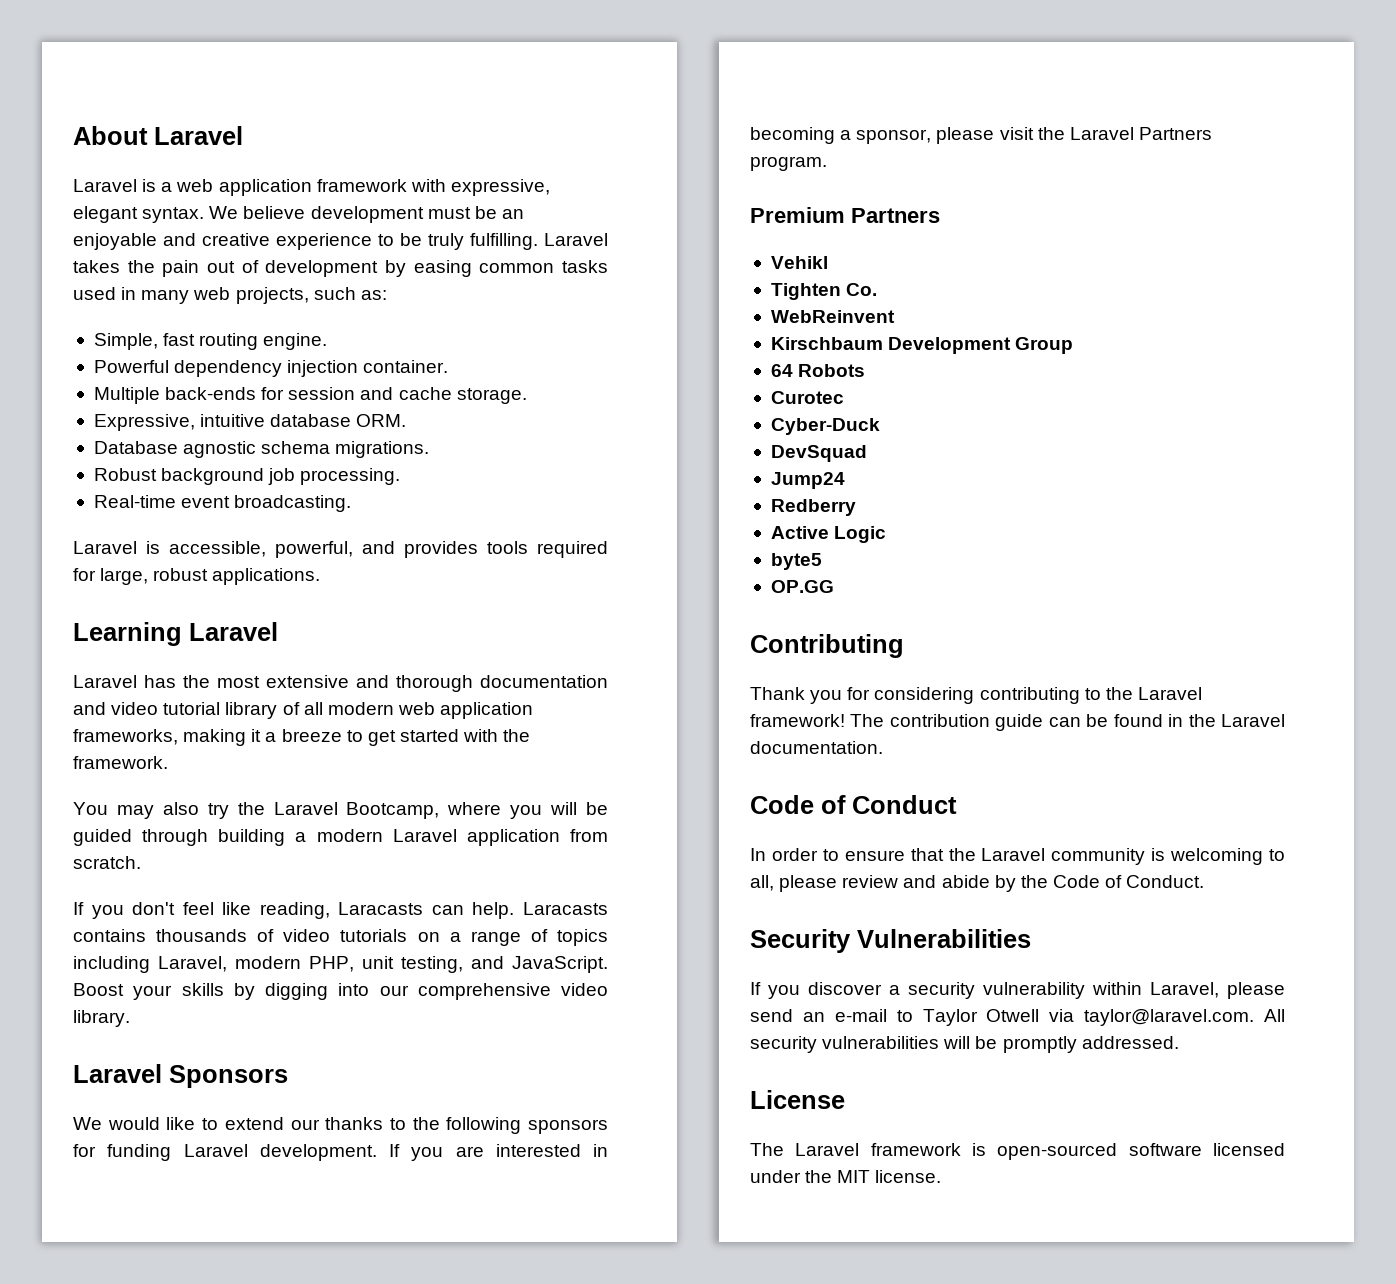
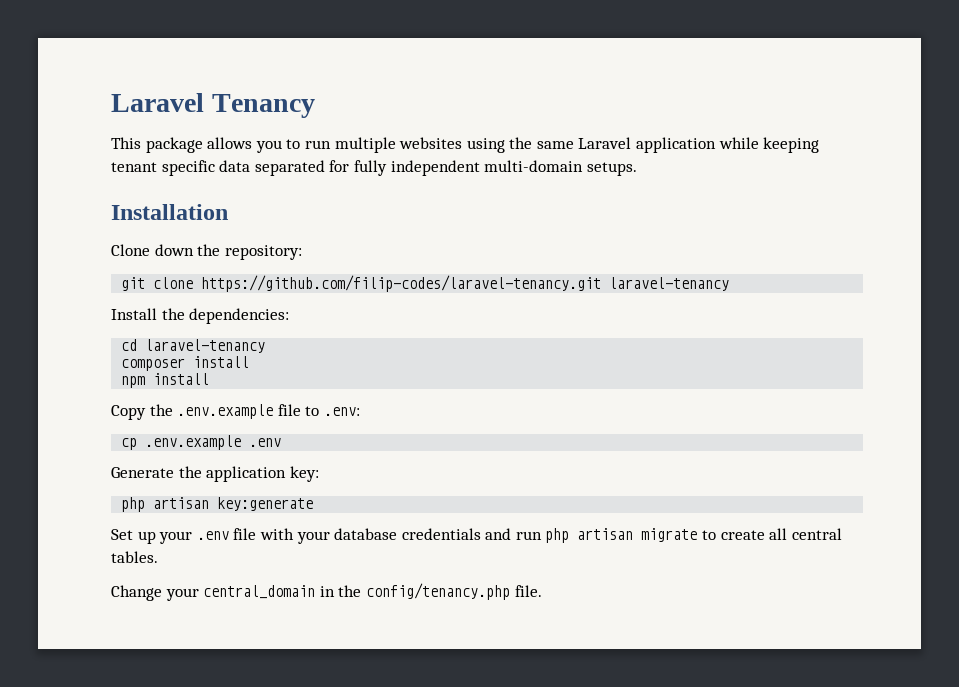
- About Laravel
- Laravel is a web application framework with expressive, elegant syntax. We believe development must be an enjoyable and creative experience to be truly fulfilling. Laravel takes the pain out of development by easing common tasks used in many web projects, such as:
- Simple, fast routing engine.
- Powerful dependency injection container.
- Multiple back-ends for session and cache storage.
- Expressive, intuitive database ORM.
- Database agnostic schema migrations.
- Robust background job processing.
- Real-time event broadcasting.
- Laravel is accessible, powerful, and provides tools required for large, robust applications.
- Learning Laravel
- Laravel has the most extensive and thorough documentation and video tutorial library of all modern web application frameworks, making it a breeze to get started with the framework.
- You may also try the Laravel Bootcamp, where you will be guided through building a modern Laravel application from scratch.
- If you don't feel like reading, Laracasts can help. Laracasts contains thousands of video tutorials on a range of topics including Laravel, modern PHP, unit testing, and JavaScript. Boost your skills by digging into our comprehensive video library.
- Laravel Sponsors
- We would like to extend our thanks to the following sponsors for funding Laravel development. If you are interested in becoming a sponsor, please visit the Laravel Partners program.
- Premium Partners
- Vehikl
- Tighten Co.
- WebReinvent
- Kirschbaum Development Group
- 64 Robots
- Curotec
- Cyber-Duck
- DevSquad
- Jump24
- Redberry
- Active Logic
- byte5
- OP.GG
- Contributing
- Thank you for considering contributing to the Laravel framework! The contribution guide can be found in the Laravel documentation.
- Code of Conduct
- In order to ensure that the Laravel community is welcoming to all, please review and abide by the Code of Conduct.
- Security Vulnerabilities
- If you discover a security vulnerability within Laravel, please send an e-mail to Taylor Otwell via taylor@laravel.com. All security vulnerabilities will be promptly addressed.
- License
- The Laravel framework is open-sourced software licensed under the MIT license.
+ Laravel Tenancy
+ This package allows you to run multiple websites using the same Laravel application while keeping tenant specific data separated for fully independent multi-domain setups.
+ Installation
+ Clone down the repository:
+ git clone https://github.com/filip-codes/laravel-tenancy.git laravel-tenancy
+ Install the dependencies:
+ cd laravel-tenancy
+ composer install
+ npm install
+ Copy the .env.example file to .env:
+ cp .env.example .env
+ Generate the application key:
+ php artisan key:generate
+ Set up your .env file with your database credentials and run php artisan migrate to create all central tables.
+ Change your central_domain in the config/tenancy.php file.

